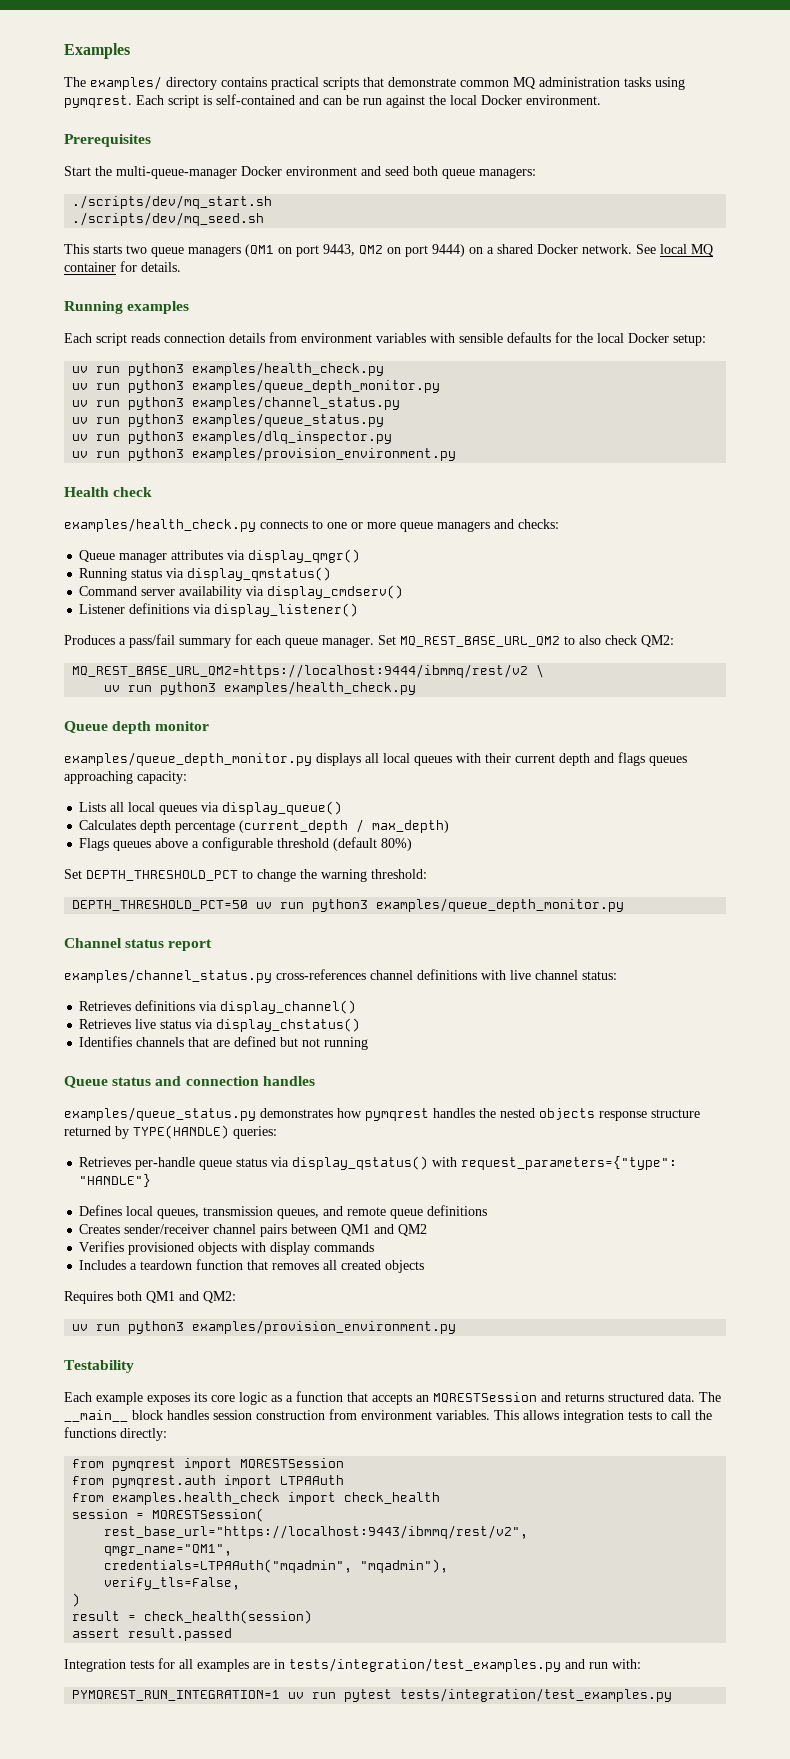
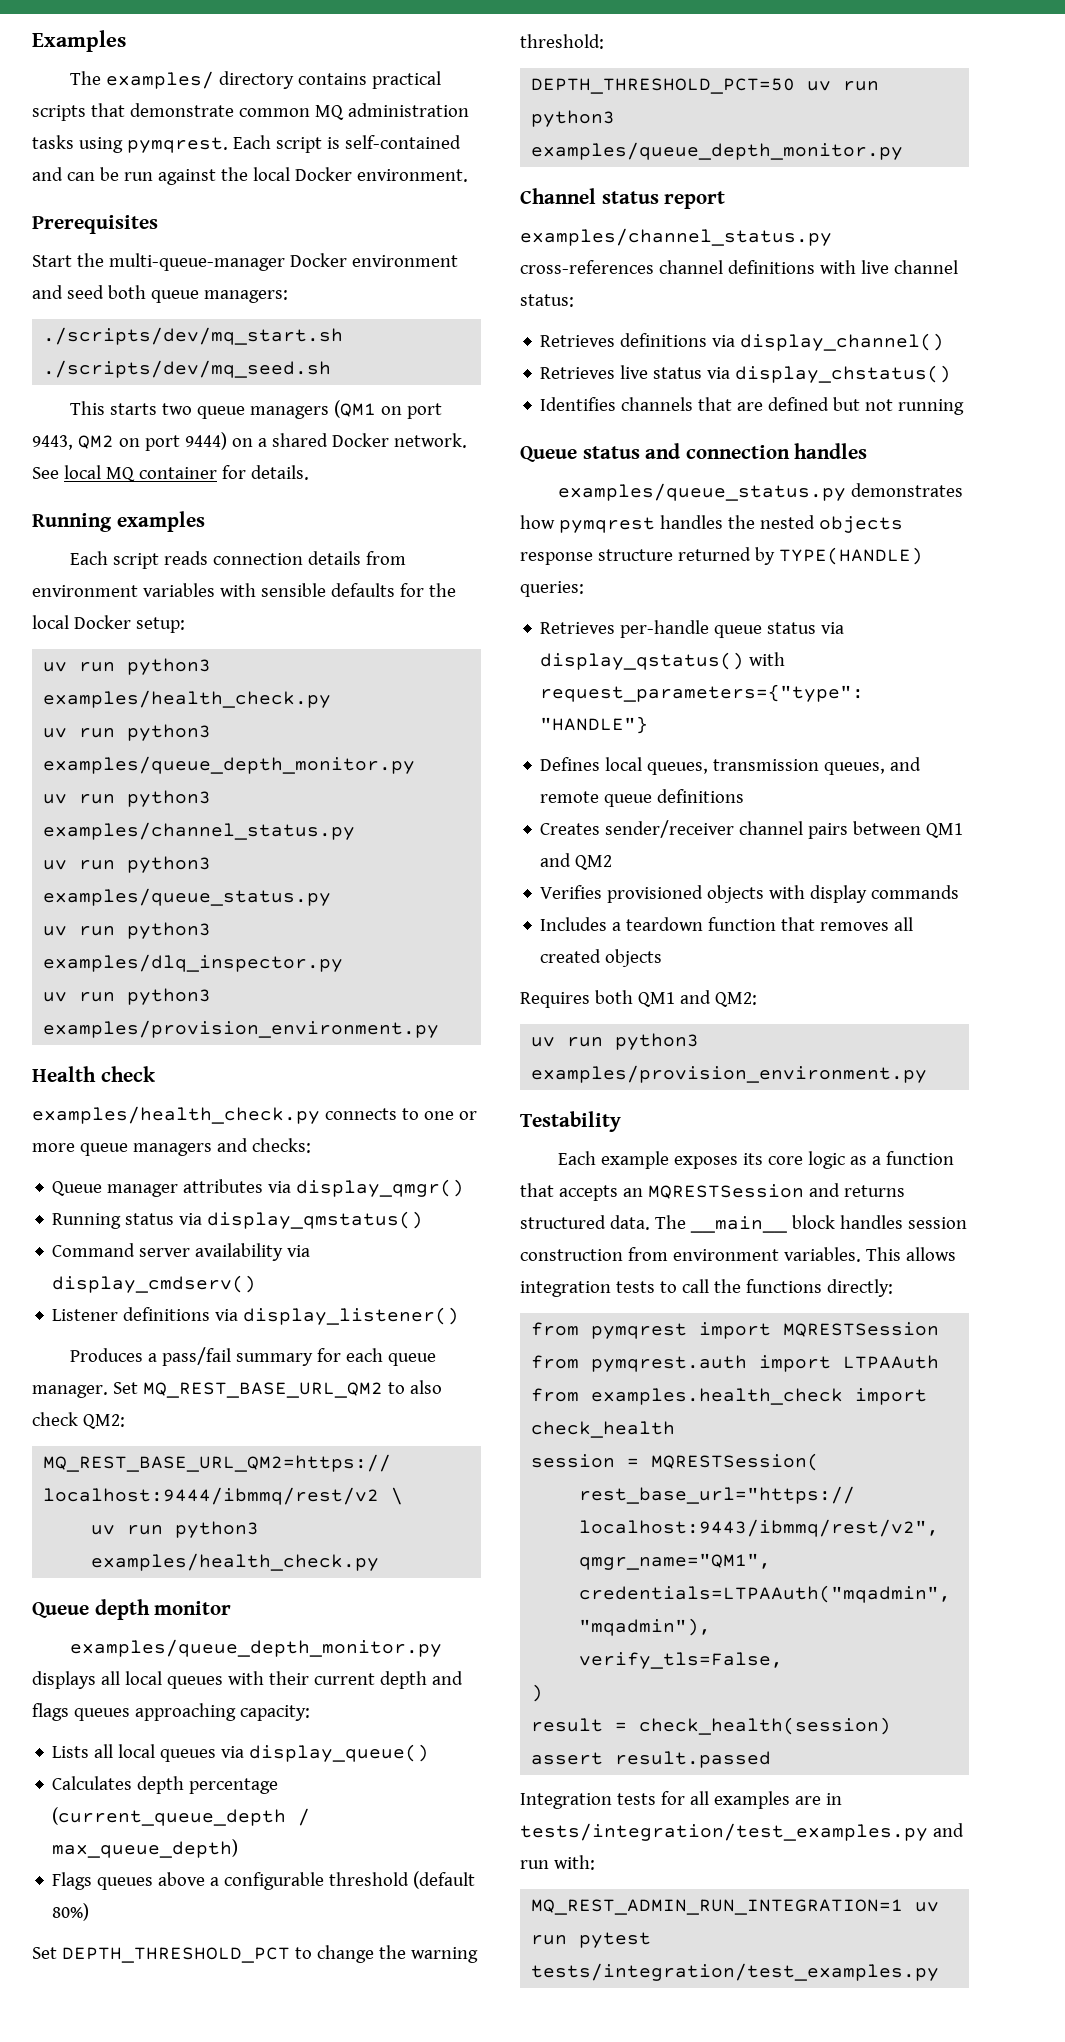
- Calculates depth percentage (current_depth / max_depth)
+ Calculates depth percentage (current_queue_depth / max_queue_depth)
- PYMQREST_RUN_INTEGRATION=1 uv run pytest tests/integration/test_examples.py
+ MQ_REST_ADMIN_RUN_INTEGRATION=1 uv run pytest tests/integration/test_examples.py

